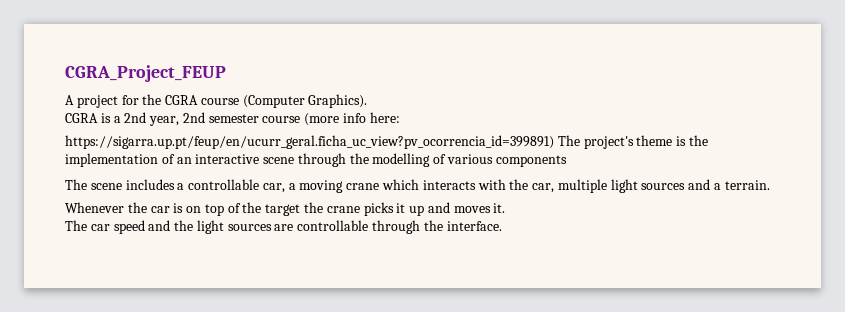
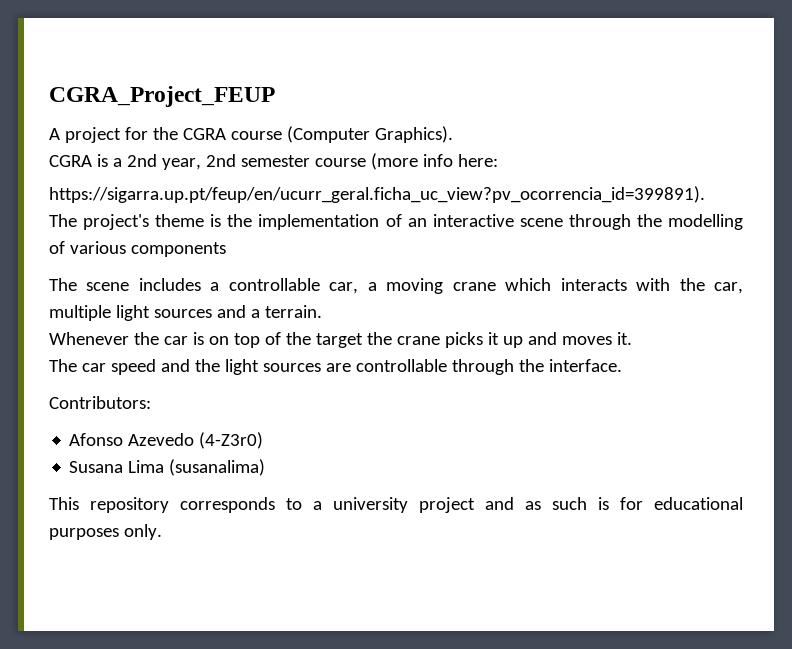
- https://sigarra.up.pt/feup/en/ucurr_geral.ficha_uc_view?pv_ocorrencia_id=399891) The project's theme is the implementation of an interactive scene through the modelling of various components
+ https://sigarra.up.pt/feup/en/ucurr_geral.ficha_uc_view?pv_ocorrencia_id=399891).
+ The project's theme is the implementation of an interactive scene through the modelling of various components
+ Contributors:
+ Afonso Azevedo (4-Z3r0)
+ Susana Lima (susanalima)
+ This repository corresponds to a university project and as such is for educational purposes only.

